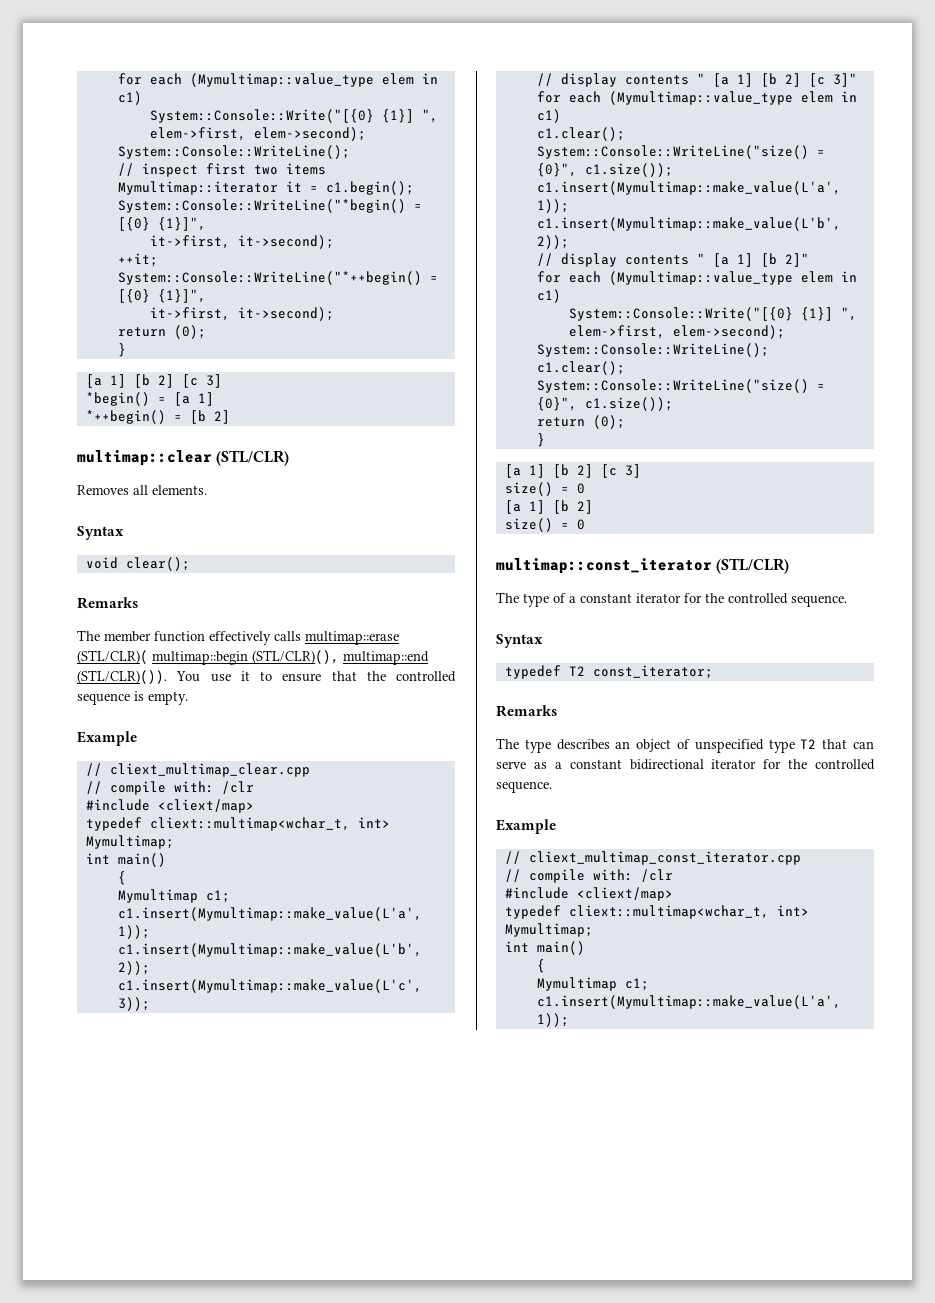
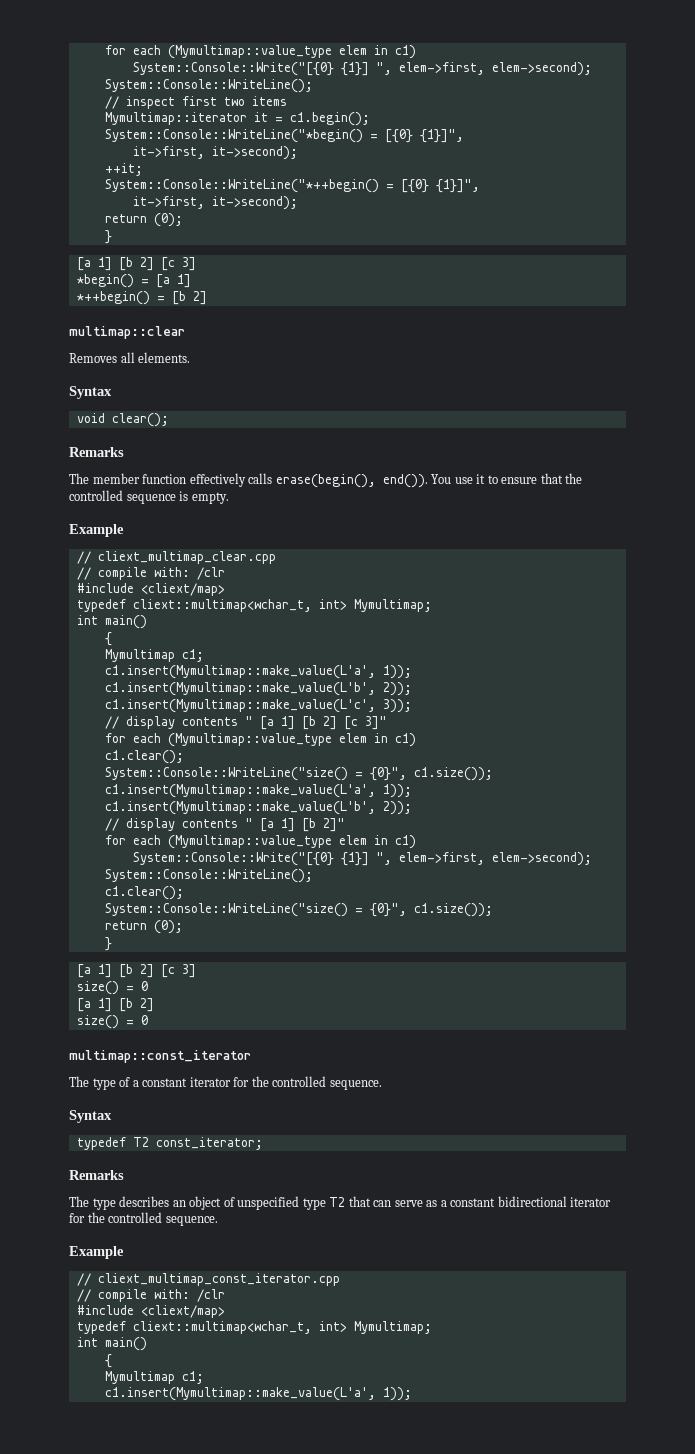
- multimap::clear (STL/CLR)
+ multimap::clear
- The member function effectively calls multimap::erase (STL/CLR)( multimap::begin (STL/CLR)(), multimap::end (STL/CLR)()).
+ The member function effectively calls erase(begin(), end()).
- multimap::const_iterator (STL/CLR)
+ multimap::const_iterator

